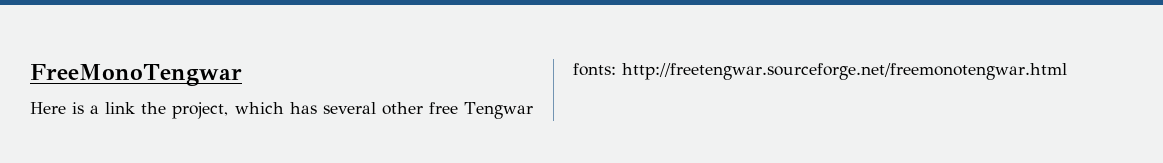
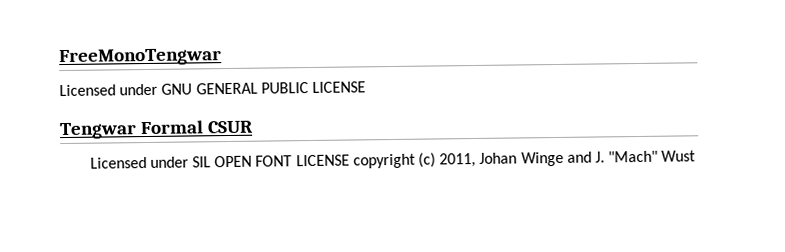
- Here is a link the project, which has several other free Tengwar fonts: http://freetengwar.sourceforge.net/freemonotengwar.html
+ Licensed under GNU GENERAL PUBLIC LICENSE
+ Tengwar Formal CSUR
+ Licensed under SIL OPEN FONT LICENSE copyright (c) 2011, Johan Winge and J. "Mach" Wust

